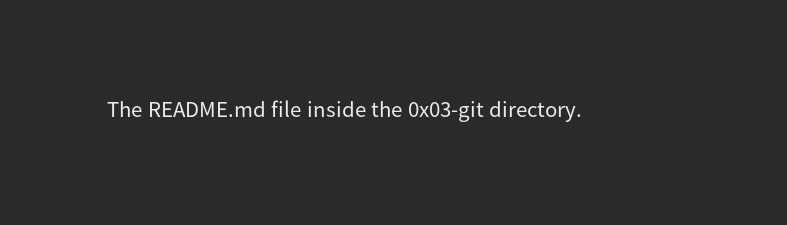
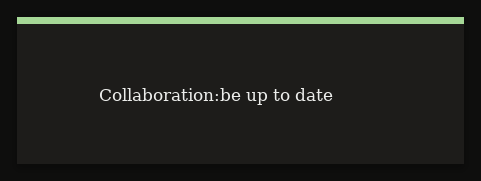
- The README.md file inside the 0x03-git directory.
+ Collaboration:be up to date

